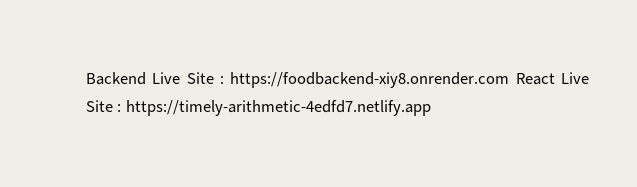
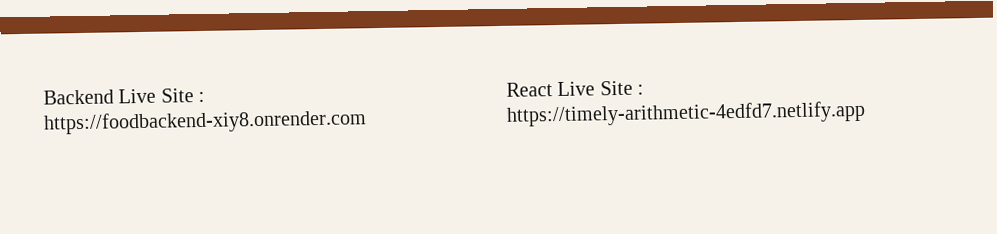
- Backend Live Site : https://foodbackend-xiy8.onrender.com React Live Site : https://timely-arithmetic-4edfd7.netlify.app
+ Backend Live Site : https://foodbackend-xiy8.onrender.com
+ React Live Site : https://timely-arithmetic-4edfd7.netlify.app

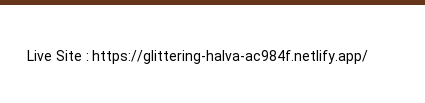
- Backend Live Site : https://foodbackend-xiy8.onrender.com
- React Live Site : https://timely-arithmetic-4edfd7.netlify.app
+ Live Site : https://glittering-halva-ac984f.netlify.app/

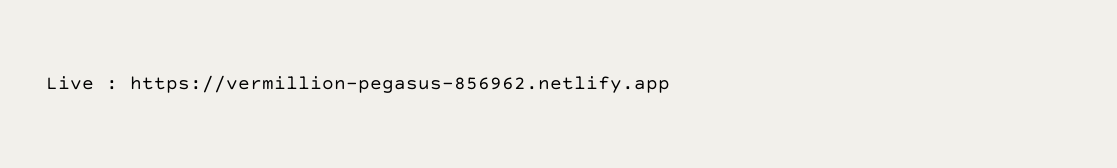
- Live Site : https://glittering-halva-ac984f.netlify.app/
+ Live : https://vermillion-pegasus-856962.netlify.app

